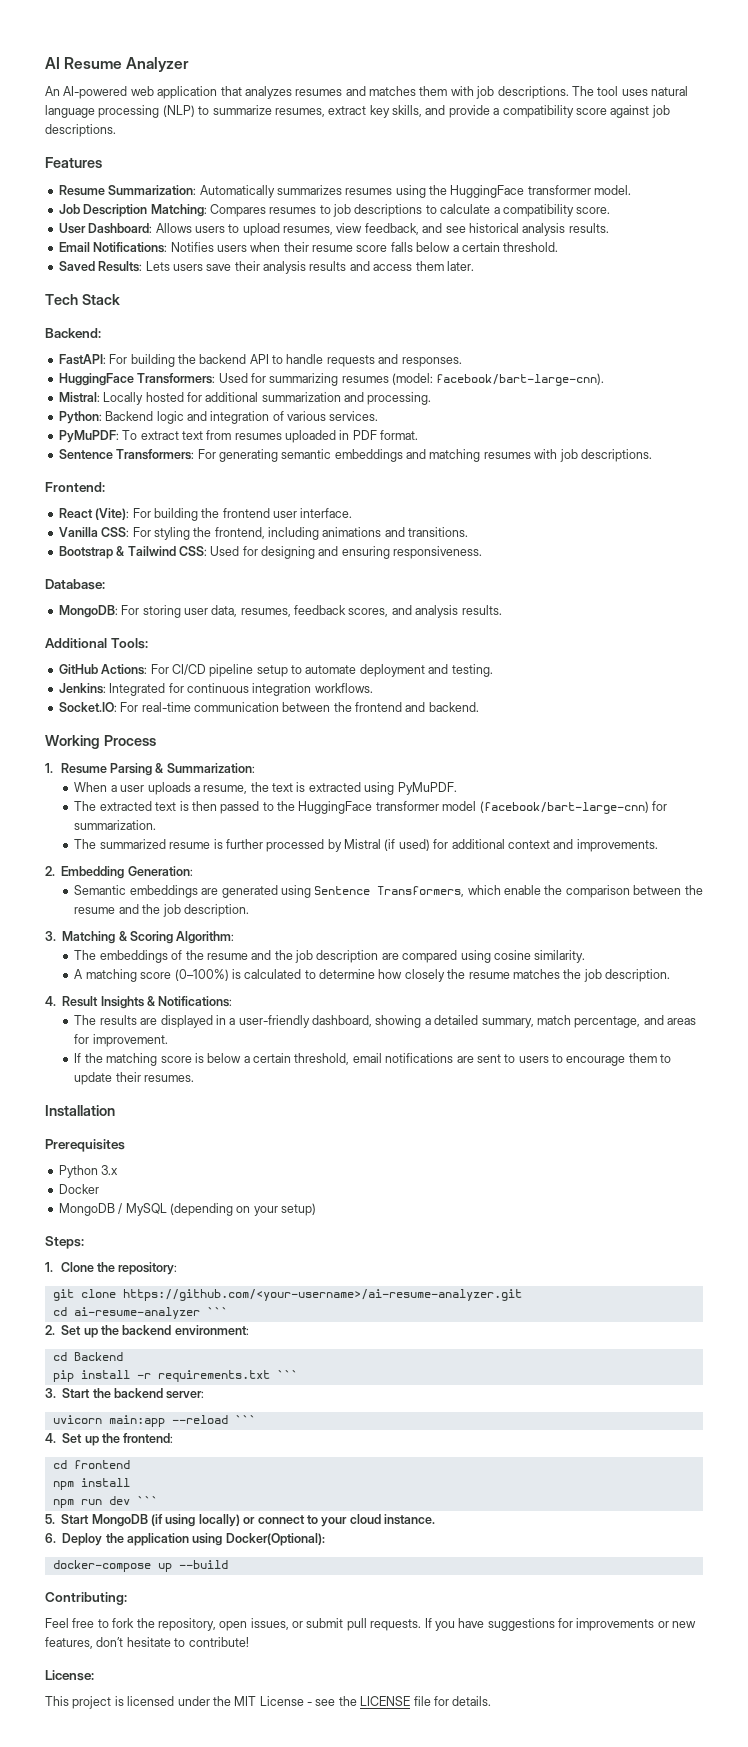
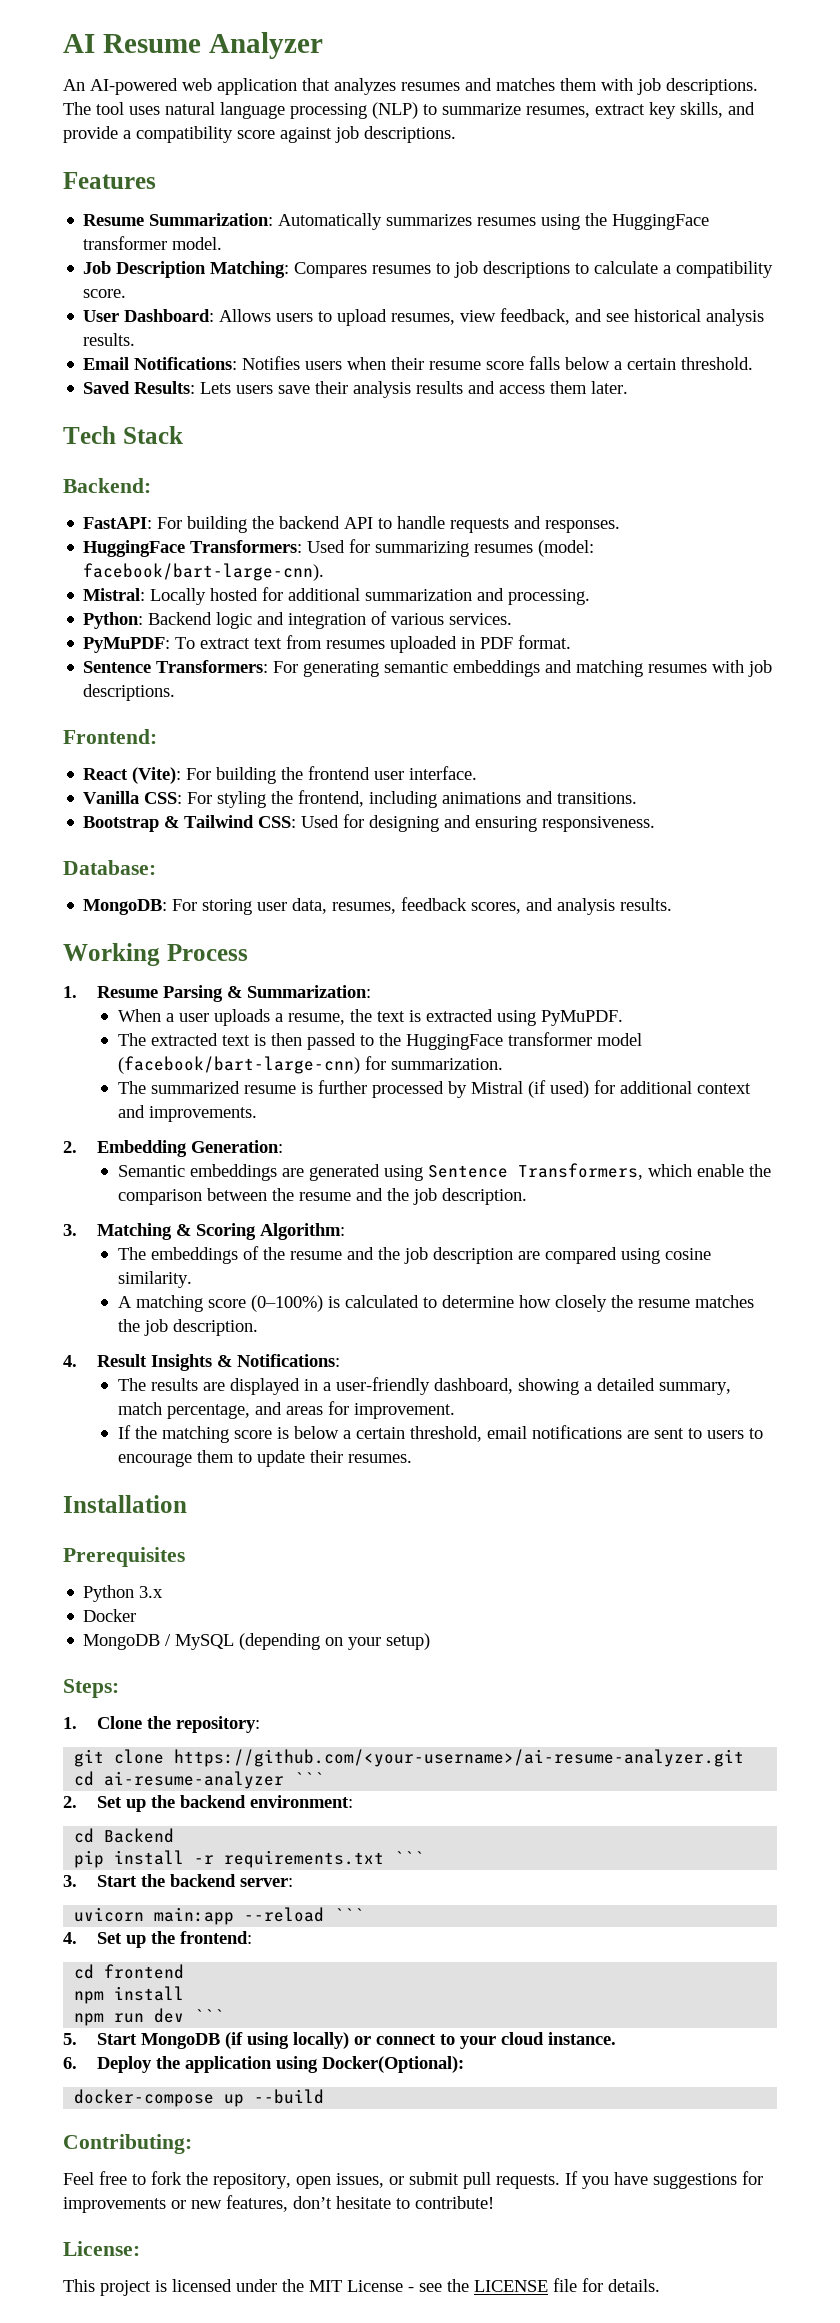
- Additional Tools:
- GitHub Actions: For CI/CD pipeline setup to automate deployment and testing.
- Jenkins: Integrated for continuous integration workflows.
- Socket.IO: For real-time communication between the frontend and backend.

